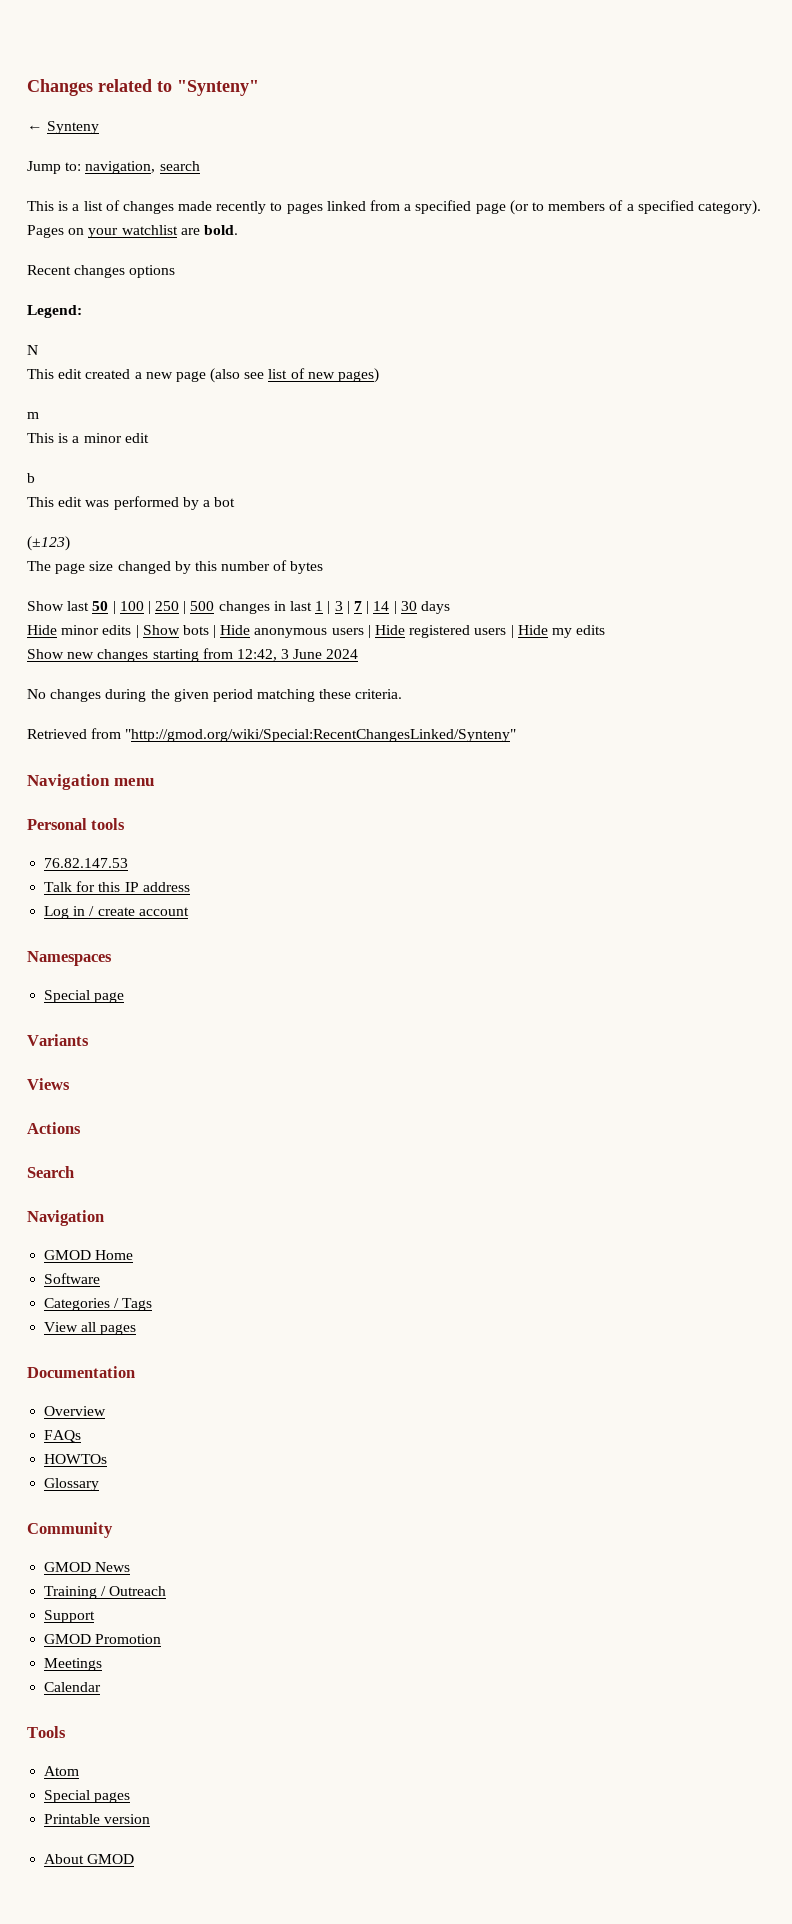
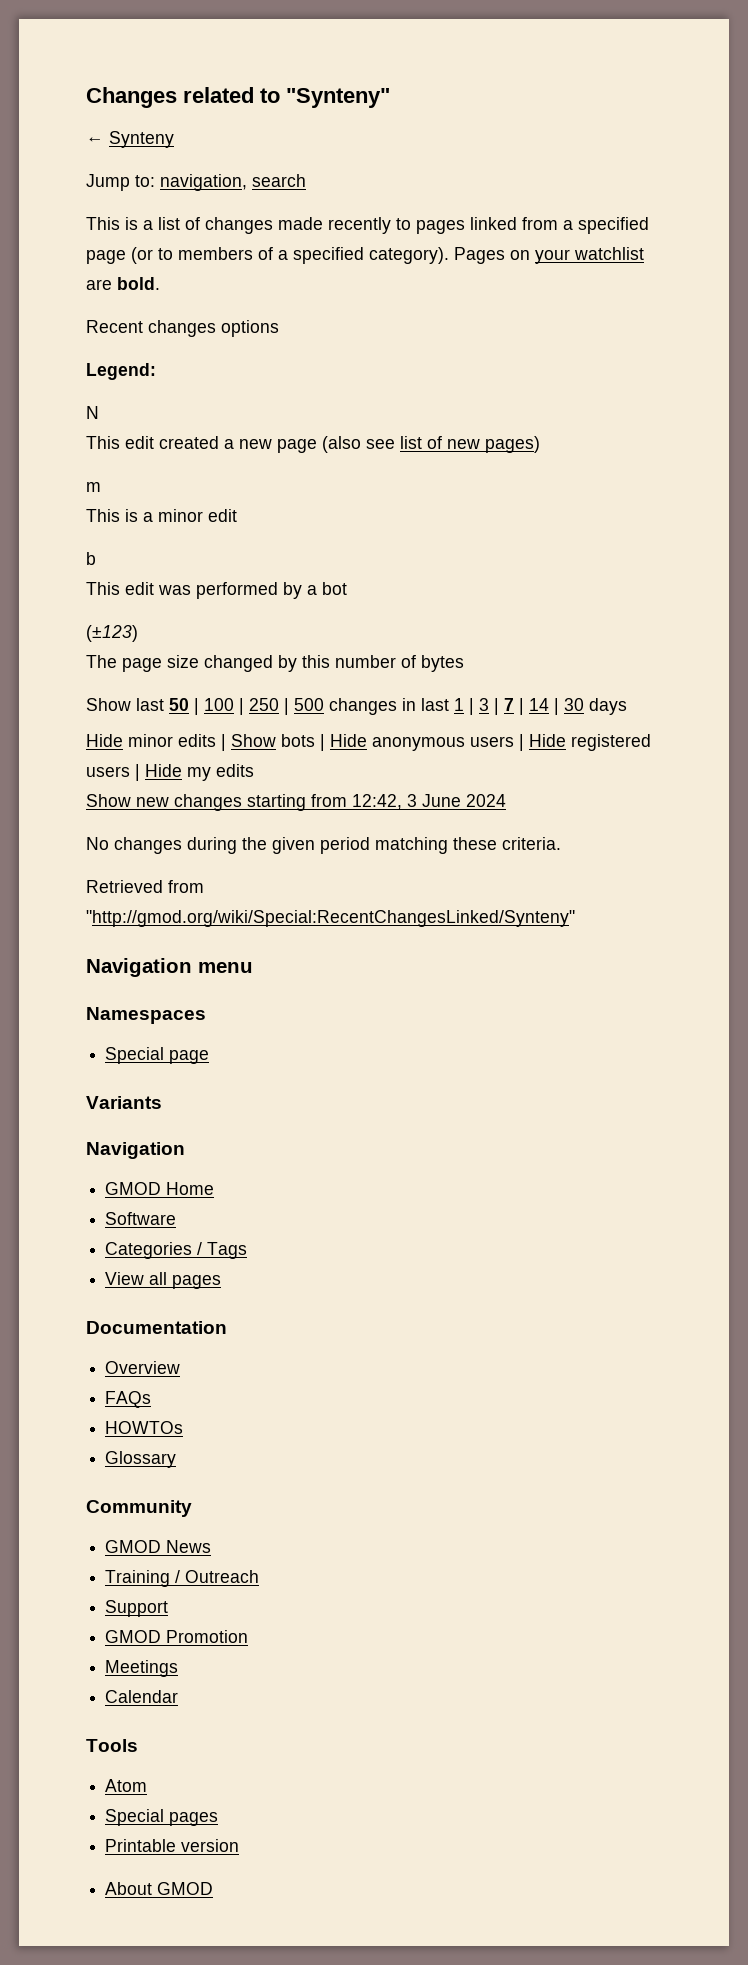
- Personal tools
- 76.82.147.53
- Talk for this IP address
- Log in / create account
- Views
- Actions
- Search

